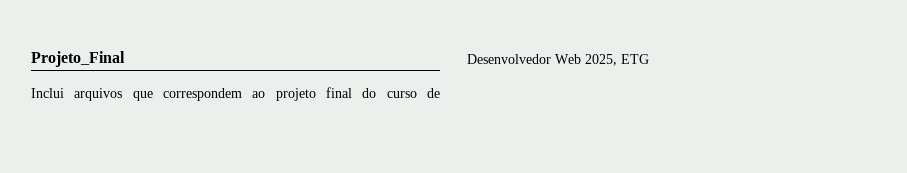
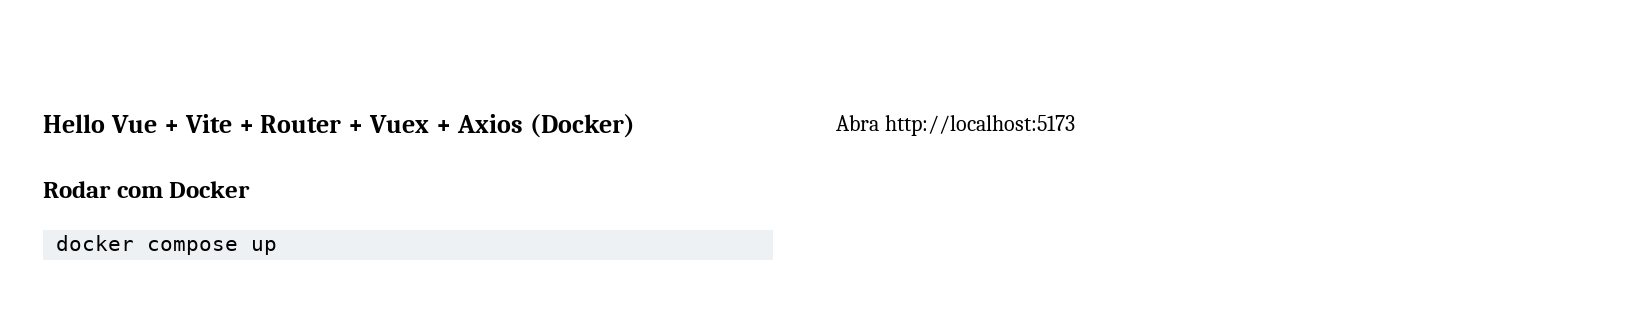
- Projeto_Final
- Inclui arquivos que correspondem ao projeto final do curso de Desenvolvedor Web 2025, ETG
+ Hello Vue + Vite + Router + Vuex + Axios (Docker)
+ Rodar com Docker
+ docker compose up
+ Abra http://localhost:5173

